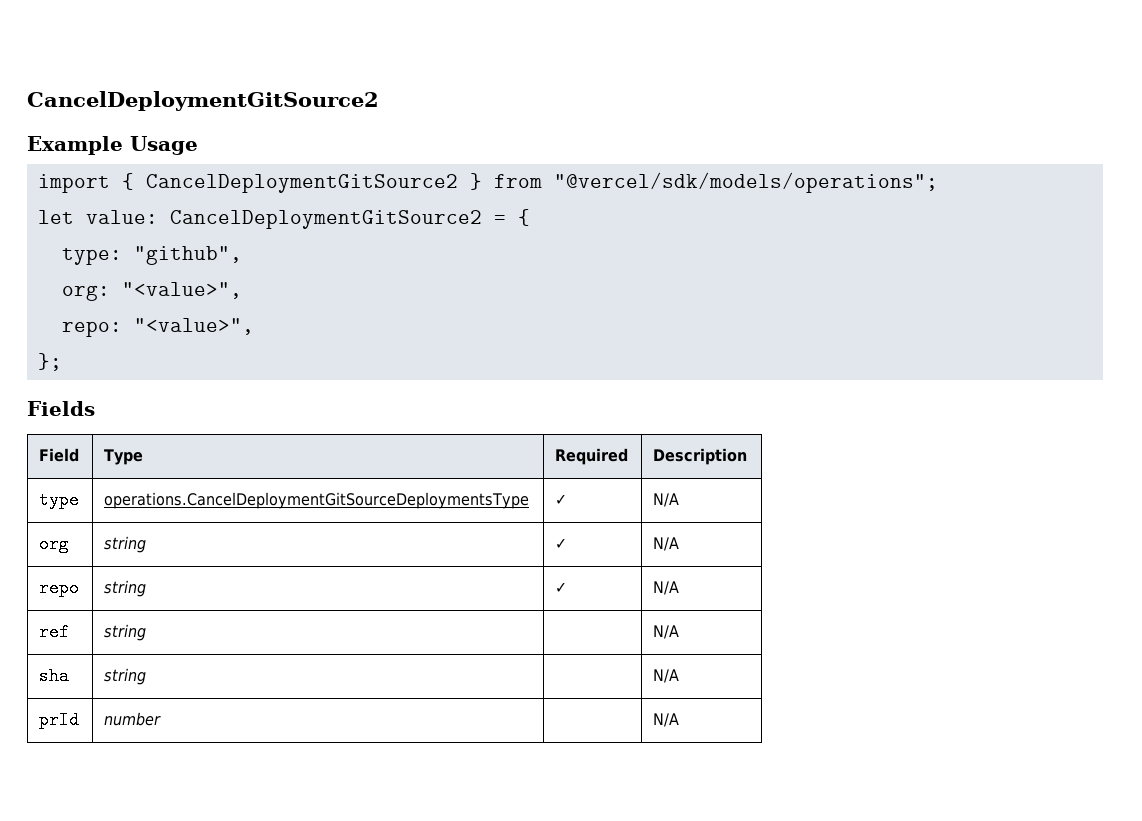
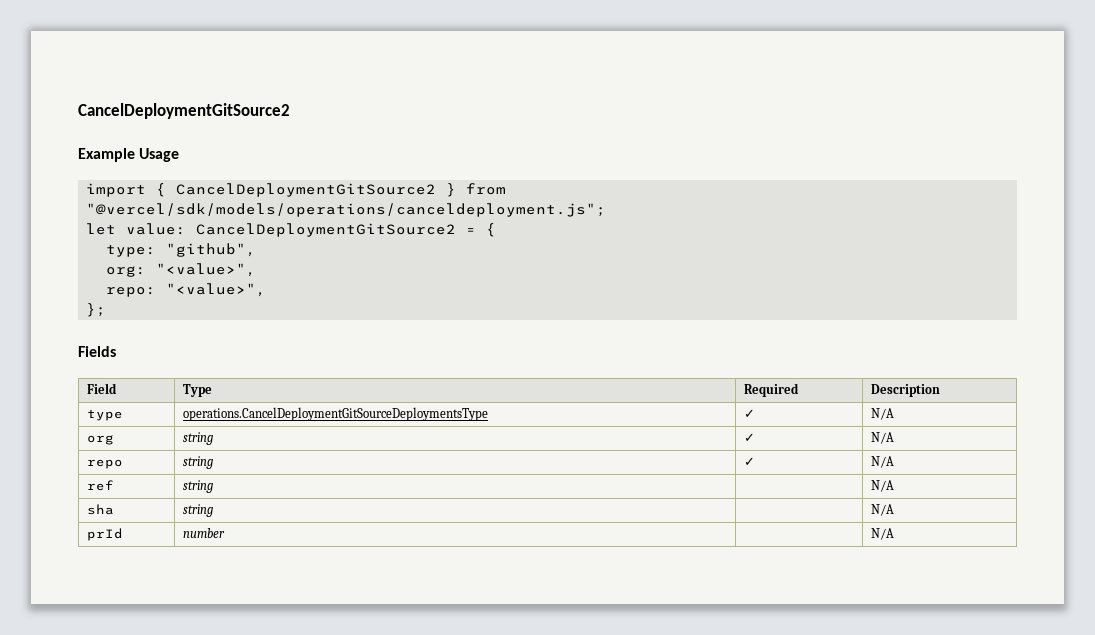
- import { CancelDeploymentGitSource2 } from "@vercel/sdk/models/operations";
+ import { CancelDeploymentGitSource2 } from "@vercel/sdk/models/operations/canceldeployment.js";

